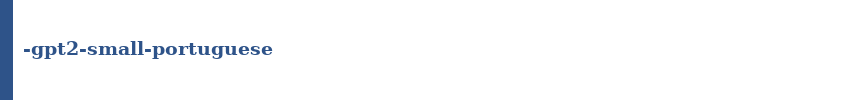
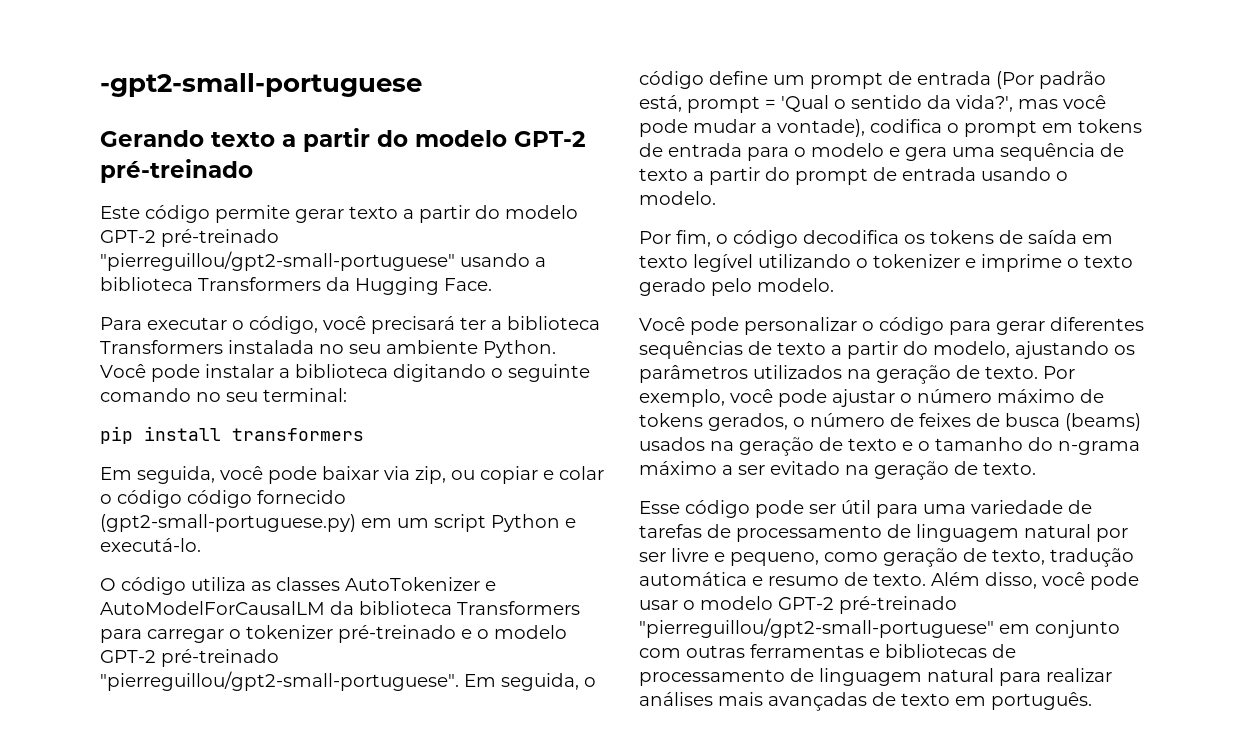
+ Gerando texto a partir do modelo GPT-2 pré-treinado
+ Este código permite gerar texto a partir do modelo GPT-2 pré-treinado "pierreguillou/gpt2-small-portuguese" usando a biblioteca Transformers da Hugging Face.
+ Para executar o código, você precisará ter a biblioteca Transformers instalada no seu ambiente Python. Você pode instalar a biblioteca digitando o seguinte comando no seu terminal:
+ pip install transformers
+ Em seguida, você pode baixar via zip, ou copiar e colar o código código fornecido (gpt2-small-portuguese.py) em um script Python e executá-lo.
+ O código utiliza as classes AutoTokenizer e AutoModelForCausalLM da biblioteca Transformers para carregar o tokenizer pré-treinado e o modelo GPT-2 pré-treinado "pierreguillou/gpt2-small-portuguese". Em seguida, o código define um prompt de entrada (Por padrão está, prompt = 'Qual o sentido da vida?', mas você pode mudar a vontade), codifica o prompt em tokens de entrada para o modelo e gera uma sequência de texto a partir do prompt de entrada usando o modelo.
+ Por fim, o código decodifica os tokens de saída em texto legível utilizando o tokenizer e imprime o texto gerado pelo modelo.
+ Você pode personalizar o código para gerar diferentes sequências de texto a partir do modelo, ajustando os parâmetros utilizados na geração de texto. Por exemplo, você pode ajustar o número máximo de tokens gerados, o número de feixes de busca (beams) usados na geração de texto e o tamanho do n-grama máximo a ser evitado na geração de texto.
+ Esse código pode ser útil para uma variedade de tarefas de processamento de linguagem natural por ser livre e pequeno, como geração de texto, tradução automática e resumo de texto. Além disso, você pode usar o modelo GPT-2 pré-treinado "pierreguillou/gpt2-small-portuguese" em conjunto com outras ferramentas e bibliotecas de processamento de linguagem natural para realizar análises mais avançadas de texto em português.

